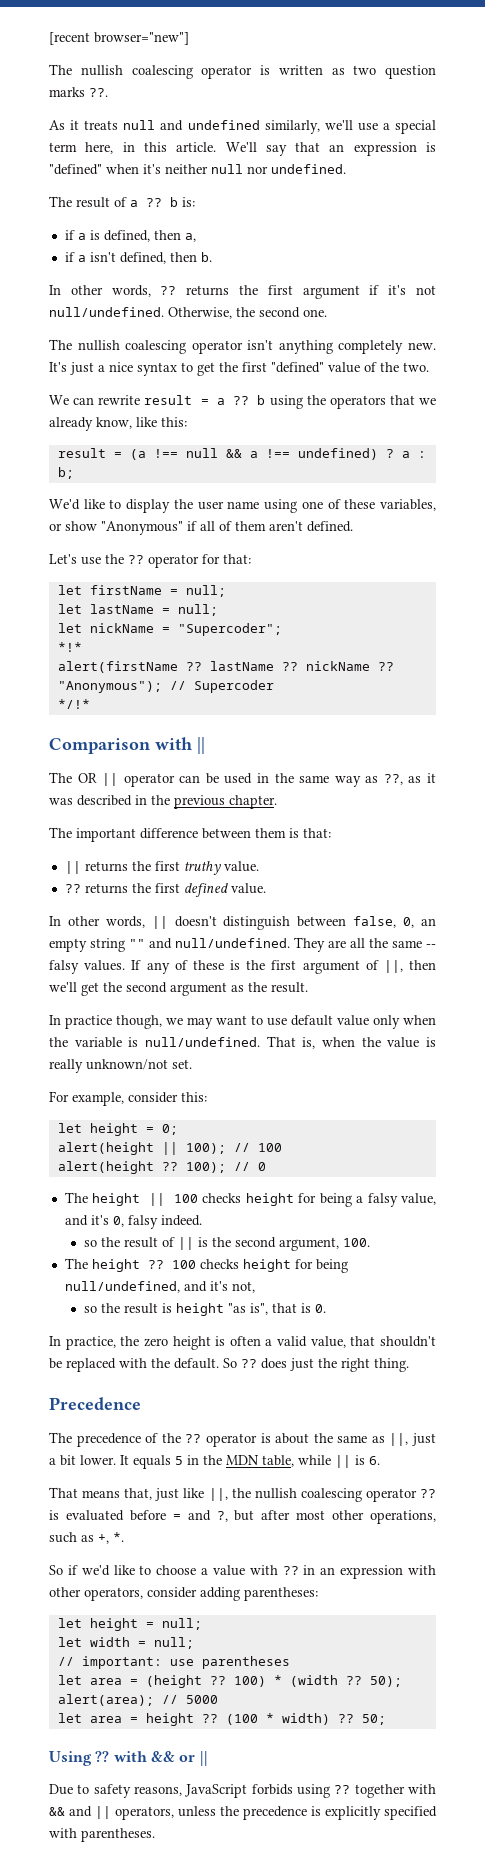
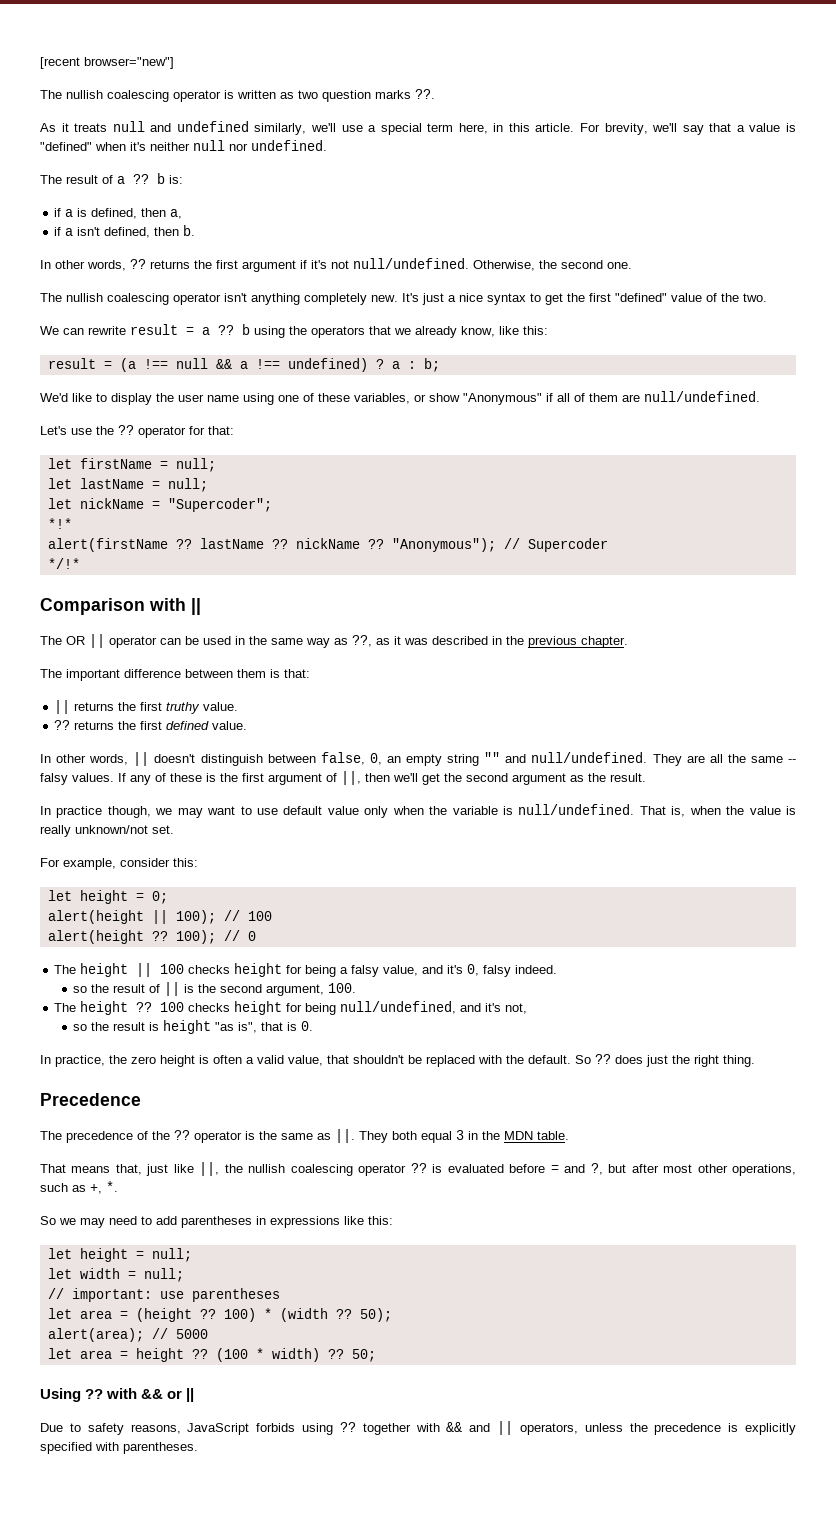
- We'll say that an expression is "defined" when it's neither null nor undefined.
+ For brevity, we'll say that a value is "defined" when it's neither null nor undefined.
- We'd like to display the user name using one of these variables, or show "Anonymous" if all of them aren't defined.
+ We'd like to display the user name using one of these variables, or show "Anonymous" if all of them are null/undefined.
- The precedence of the ?? operator is about the same as ||, just a bit lower. It equals 5 in the MDN table, while || is 6.
+ The precedence of the ?? operator is the same as ||. They both equal 3 in the MDN table.
- So if we'd like to choose a value with ?? in an expression with other operators, consider adding parentheses:
+ So we may need to add parentheses in expressions like this:

